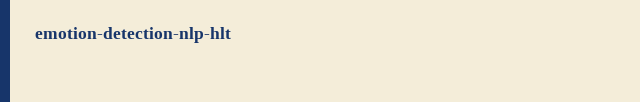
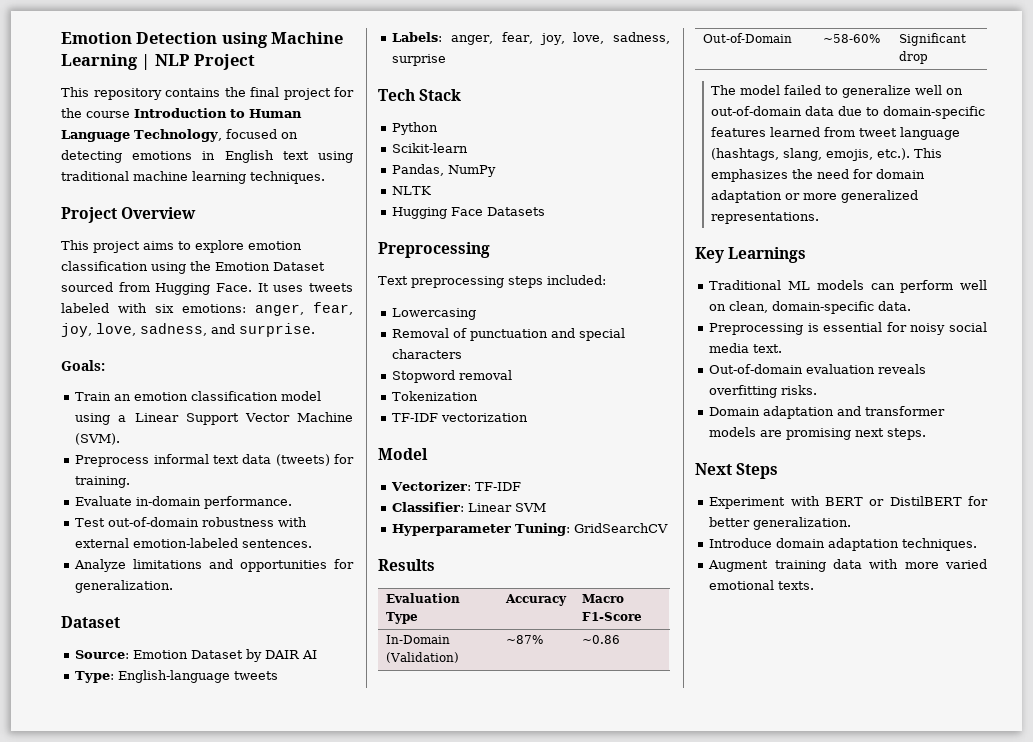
- emotion-detection-nlp-hlt
+ Emotion Detection using Machine Learning | NLP Project
+ This repository contains the final project for the course Introduction to Human Language Technology, focused on detecting emotions in English text using traditional machine learning techniques.
+ Project Overview
+ This project aims to explore emotion classification using the Emotion Dataset sourced from Hugging Face. It uses tweets labeled with six emotions: anger, fear, joy, love, sadness, and surprise.
+ Goals:
+ Train an emotion classification model using a Linear Support Vector Machine (SVM).
+ Preprocess informal text data (tweets) for training.
+ Evaluate in-domain performance.
+ Test out-of-domain robustness with external emotion-labeled sentences.
+ Analyze limitations and opportunities for generalization.
+ Dataset
+ Source: Emotion Dataset by DAIR AI
+ Type: English-language tweets
+ Labels: anger, fear, joy, love, sadness, surprise
+ Tech Stack
+ Python
+ Scikit-learn
+ Pandas, NumPy
+ NLTK
+ Hugging Face Datasets
+ Preprocessing
+ Text preprocessing steps included:
+ Lowercasing
+ Removal of punctuation and special characters
+ Stopword removal
+ Tokenization
+ TF-IDF vectorization
+ Model
+ Vectorizer: TF-IDF
+ Classifier: Linear SVM
+ Hyperparameter Tuning: GridSearchCV
+ Results
+ Evaluation Type | Accuracy | Macro F1-Score
+ In-Domain (Validation) | ~87% | ~0.86
+ Out-of-Domain | ~58-60% | Significant drop
+ The model failed to generalize well on out-of-domain data due to domain-specific features learned from tweet language (hashtags, slang, emojis, etc.). This emphasizes the need for domain adaptation or more generalized representations.
+ Key Learnings
+ Traditional ML models can perform well on clean, domain-specific data.
+ Preprocessing is essential for noisy social media text.
+ Out-of-domain evaluation reveals overfitting risks.
+ Domain adaptation and transformer models are promising next steps.
+ Next Steps
+ Experiment with BERT or DistilBERT for better generalization.
+ Introduce domain adaptation techniques.
+ Augment training data with more varied emotional texts.

